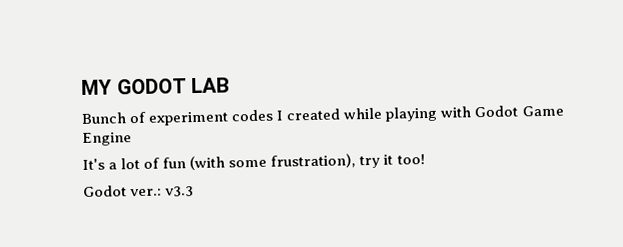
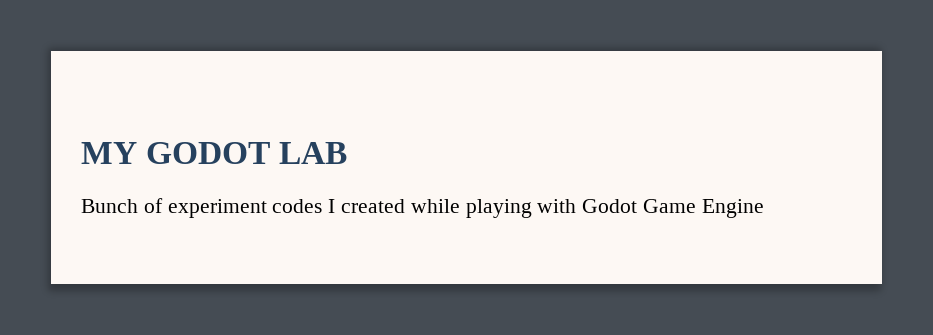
- It's a lot of fun (with some frustration), try it too!
- Godot ver.: v3.3

